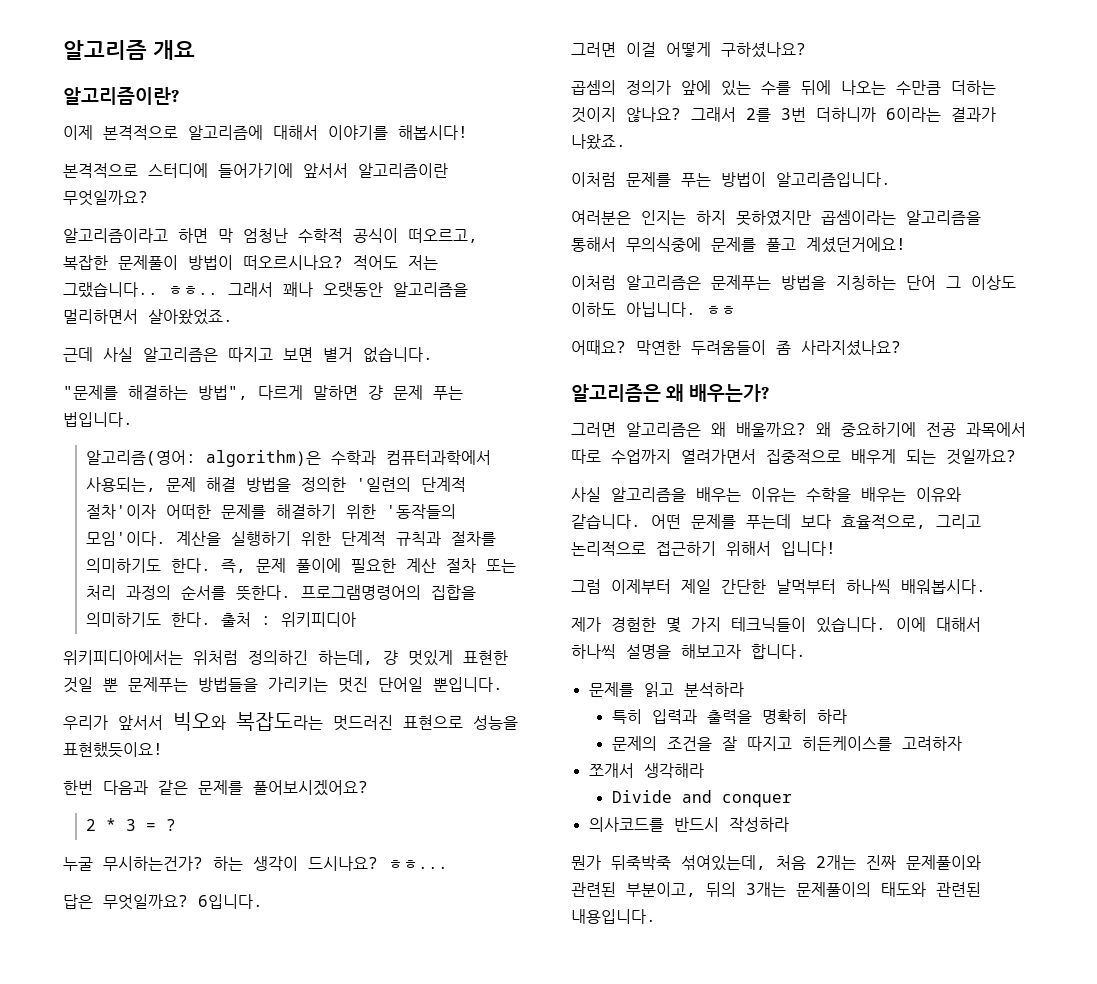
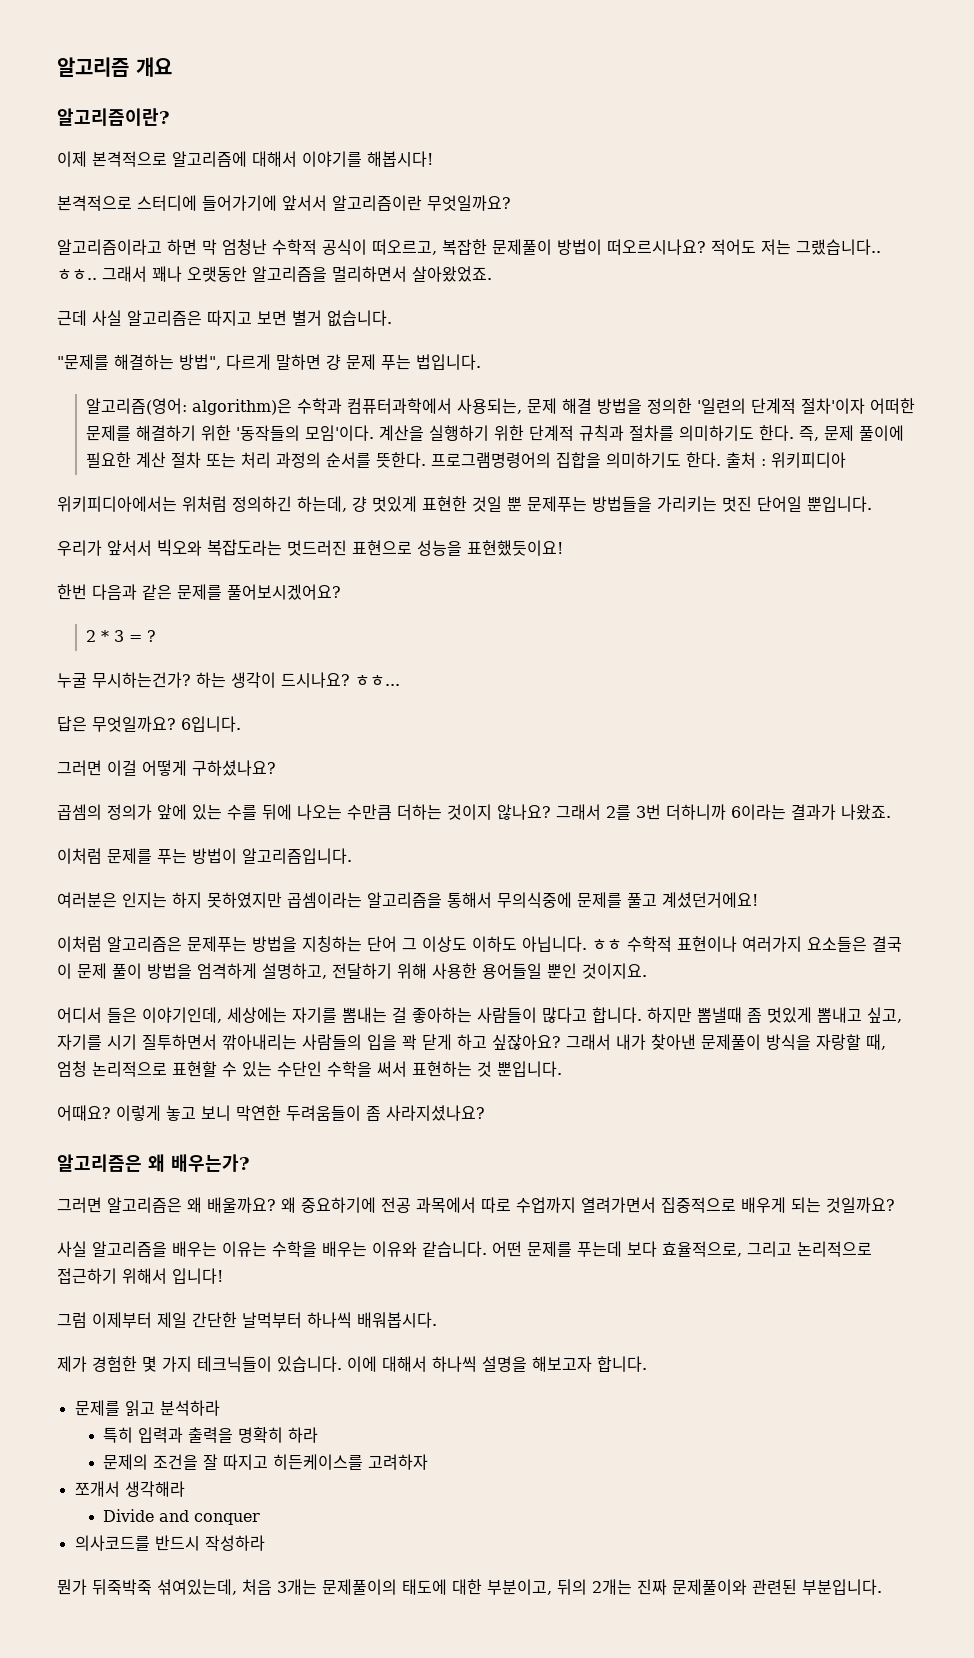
- ㅎㅎ
- 어때요? 막연한 두려움들이 좀 사라지셨나요?
+ ㅎㅎ 수학적 표현이나 여러가지 요소들은 결국 이 문제 풀이 방법을 엄격하게 설명하고, 전달하기 위해 사용한 용어들일 뿐인 것이지요.
+ 어디서 들은 이야기인데, 세상에는 자기를 뽐내는 걸 좋아하는 사람들이 많다고 합니다. 하지만 뽐낼때 좀 멋있게 뽐내고 싶고, 자기를 시기 질투하면서 깎아내리는 사람들의 입을 꽉 닫게 하고 싶잖아요? 그래서 내가 찾아낸 문제풀이 방식을 자랑할 때, 엄청 논리적으로 표현할 수 있는 수단인 수학을 써서 표현하는 것 뿐입니다.
+ 어때요? 이렇게 놓고 보니 막연한 두려움들이 좀 사라지셨나요?
- 뭔가 뒤죽박죽 섞여있는데, 처음 2개는 진짜 문제풀이와 관련된 부분이고, 뒤의 3개는 문제풀이의 태도와 관련된 내용입니다.
+ 뭔가 뒤죽박죽 섞여있는데, 처음 3개는 문제풀이의 태도에 대한 부분이고, 뒤의 2개는 진짜 문제풀이와 관련된 부분입니다.

